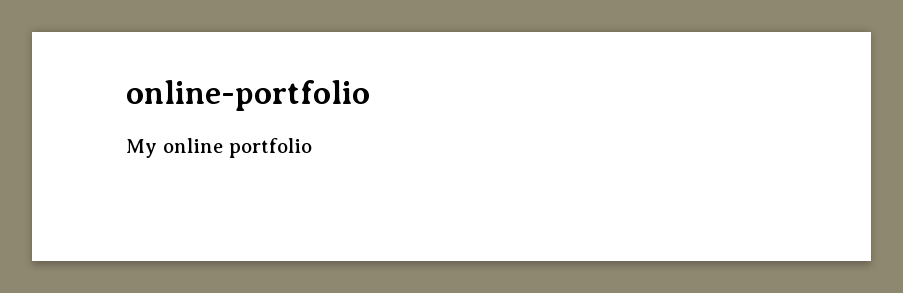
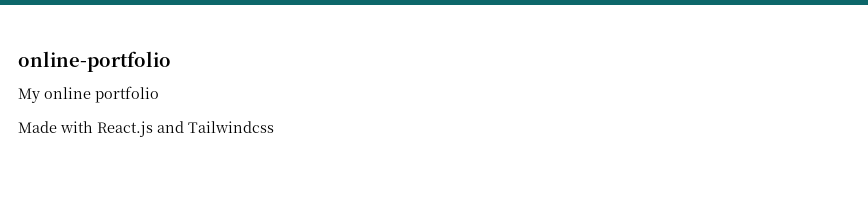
+ Made with React.js and Tailwindcss

